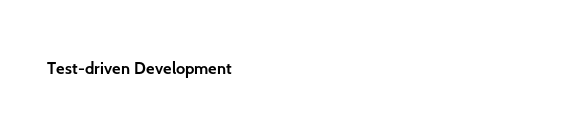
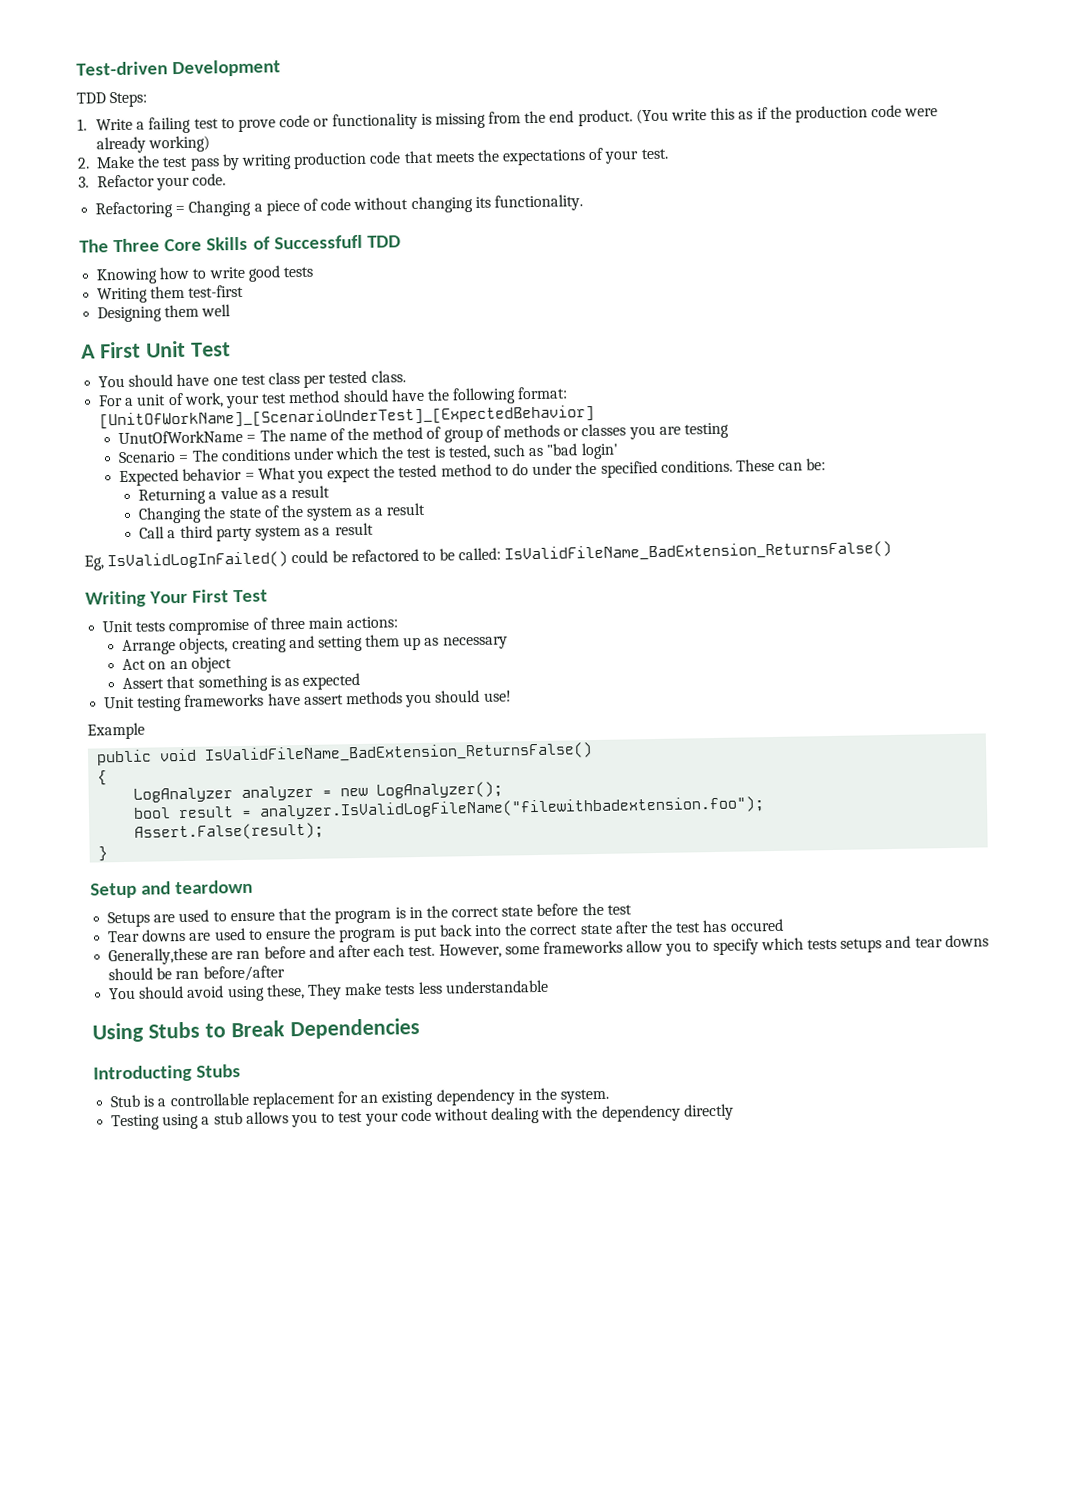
+ TDD Steps:
+ 1. Write a failing test to prove code or functionality is missing from the end product. (You write this as if the production code were already working)
+ 2. Make the test pass by writing production code that meets the expectations of your test.
+ 3. Refactor your code.
+ Refactoring = Changing a piece of code without changing its functionality.
+ The Three Core Skills of Successfufl TDD
+ Knowing how to write good tests
+ Writing them test-first
+ Designing them well
+ A First Unit Test
+ You should have one test class per tested class.
+ For a unit of work, your test method should have the following format: [UnitOfWorkName]_[ScenarioUnderTest]_[ExpectedBehavior]
+ UnutOfWorkName = The name of the method of group of methods or classes you are testing
+ Scenario = The conditions under which the test is tested, such as "bad login'
+ Expected behavior = What you expect the tested method to do under the specified conditions. These can be:
+ Returning a value as a result
+ Changing the state of the system as a result
+ Call a third party system as a result
+ Eg, IsValidLogInFailed() could be refactored to be called: IsValidFileName_BadExtension_ReturnsFalse()
+ Writing Your First Test
+ Unit tests compromise of three main actions:
+ Arrange objects, creating and setting them up as necessary
+ Act on an object
+ Assert that something is as expected
+ Unit testing frameworks have assert methods you should use!
+ Example
+ public void IsValidFileName_BadExtension_ReturnsFalse()
+ {
+ LogAnalyzer analyzer = new LogAnalyzer();
+ bool result = analyzer.IsValidLogFileName("filewithbadextension.foo");
+ Assert.False(result);
+ }
+ Setup and teardown
+ Setups are used to ensure that the program is in the correct state before the test
+ Tear downs are used to ensure the program is put back into the correct state after the test has occured
+ Generally,these are ran before and after each test. However, some frameworks allow you to specify which tests setups and tear downs should be ran before/after
+ You should avoid using these, They make tests less understandable
+ Using Stubs to Break Dependencies
+ Introducting Stubs
+ Stub is a controllable replacement for an existing dependency in the system.
+ Testing using a stub allows you to test your code without dealing with the dependency directly

